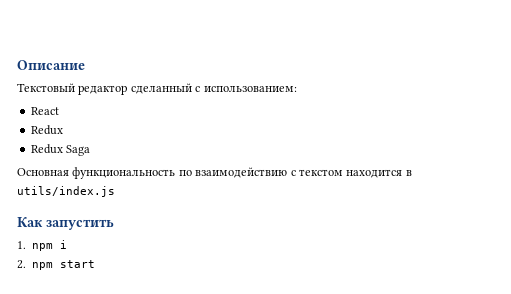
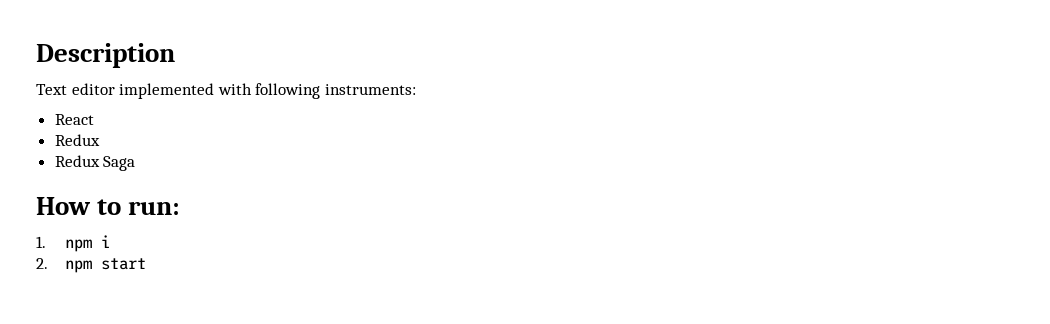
- Описание
- Текстовый редактор сделанный с использованием:
+ Description
+ Text editor implemented with following instruments:
  React
  Redux
  Redux Saga
- Основная функциональность по взаимодействию с текстом находится в utils/index.js
- Как запустить
+ How to run:

